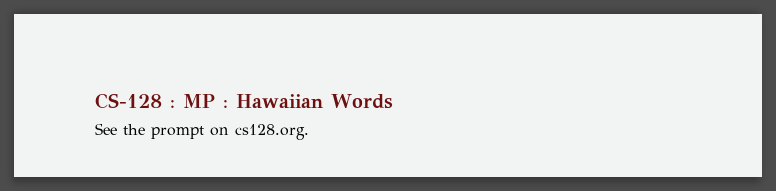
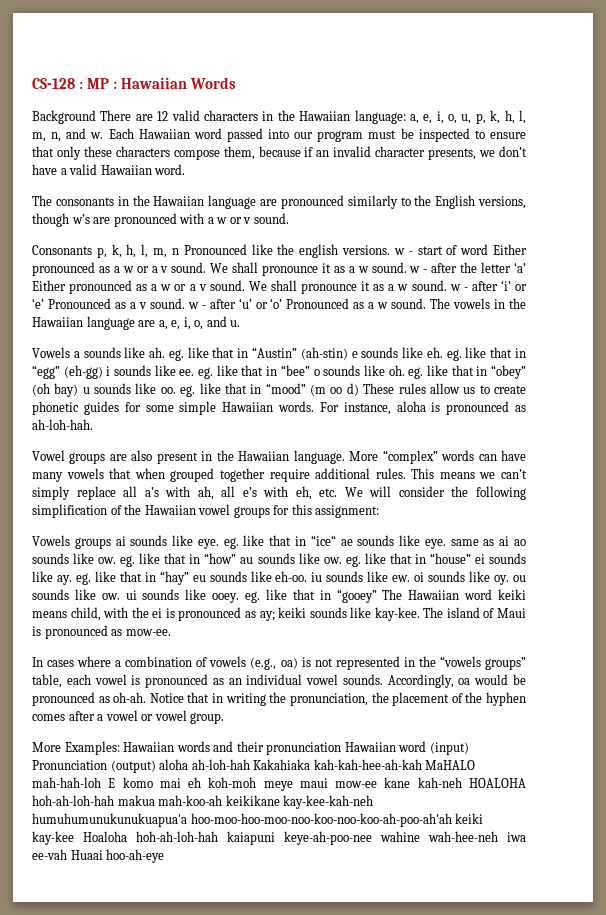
- See the prompt on cs128.org.
+ Background There are 12 valid characters in the Hawaiian language: a, e, i, o, u, p, k, h, l, m, n, and w. Each Hawaiian word passed into our program must be inspected to ensure that only these characters compose them, because if an invalid character presents, we don’t have a valid Hawaiian word.
+ The consonants in the Hawaiian language are pronounced similarly to the English versions, though w’s are pronounced with a w or v sound.
+ Consonants p, k, h, l, m, n Pronounced like the english versions. w - start of word Either pronounced as a w or a v sound. We shall pronounce it as a w sound. w - after the letter ‘a’ Either pronounced as a w or a v sound. We shall pronounce it as a w sound. w - after ‘i’ or ‘e’ Pronounced as a v sound. w - after ‘u’ or ‘o’ Pronounced as a w sound. The vowels in the Hawaiian language are a, e, i, o, and u.
+ Vowels a sounds like ah. eg. like that in “Austin” (ah-stin) e sounds like eh. eg. like that in “egg” (eh-gg) i sounds like ee. eg. like that in “bee” o sounds like oh. eg. like that in “obey” (oh bay) u sounds like oo. eg. like that in “mood” (m oo d) These rules allow us to create phonetic guides for some simple Hawaiian words. For instance, aloha is pronounced as ah-loh-hah.
+ Vowel groups are also present in the Hawaiian language. More “complex” words can have many vowels that when grouped together require additional rules. This means we can’t simply replace all a’s with ah, all e’s with eh, etc. We will consider the following simplification of the Hawaiian vowel groups for this assignment:
+ Vowels groups ai sounds like eye. eg. like that in “ice“ ae sounds like eye. same as ai ao sounds like ow. eg. like that in “how” au sounds like ow. eg. like that in “house” ei sounds like ay. eg. like that in “hay” eu sounds like eh-oo. iu sounds like ew. oi sounds like oy. ou sounds like ow. ui sounds like ooey. eg. like that in “gooey” The Hawaiian word keiki means child, with the ei is pronounced as ay; keiki sounds like kay-kee. The island of Maui is pronounced as mow-ee.
+ In cases where a combination of vowels (e.g., oa) is not represented in the “vowels groups” table, each vowel is pronounced as an individual vowel sounds. Accordingly, oa would be pronounced as oh-ah. Notice that in writing the pronunciation, the placement of the hyphen comes after a vowel or vowel group.
+ More Examples: Hawaiian words and their pronunciation Hawaiian word (input) Pronunciation (output) aloha ah-loh-hah Kakahiaka kah-kah-hee-ah-kah MaHALO mah-hah-loh E komo mai eh koh-moh meye maui mow-ee kane kah-neh HOALOHA hoh-ah-loh-hah makua mah-koo-ah keikikane kay-kee-kah-neh humuhumunukunukuapua'a hoo-moo-hoo-moo-noo-koo-noo-koo-ah-poo-ah'ah keiki kay-kee Hoaloha hoh-ah-loh-hah kaiapuni keye-ah-poo-nee wahine wah-hee-neh iwa ee-vah Huaai hoo-ah-eye

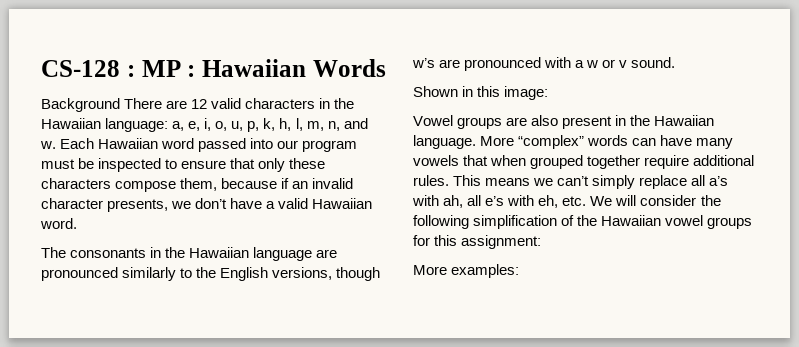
- Consonants p, k, h, l, m, n Pronounced like the english versions. w - start of word Either pronounced as a w or a v sound. We shall pronounce it as a w sound. w - after the letter ‘a’ Either pronounced as a w or a v sound. We shall pronounce it as a w sound. w - after ‘i’ or ‘e’ Pronounced as a v sound. w - after ‘u’ or ‘o’ Pronounced as a w sound. The vowels in the Hawaiian language are a, e, i, o, and u.
- Vowels a sounds like ah. eg. like that in “Austin” (ah-stin) e sounds like eh. eg. like that in “egg” (eh-gg) i sounds like ee. eg. like that in “bee” o sounds like oh. eg. like that in “obey” (oh bay) u sounds like oo. eg. like that in “mood” (m oo d) These rules allow us to create phonetic guides for some simple Hawaiian words. For instance, aloha is pronounced as ah-loh-hah.
+ Shown in this image:
- Vowels groups ai sounds like eye. eg. like that in “ice“ ae sounds like eye. same as ai ao sounds like ow. eg. like that in “how” au sounds like ow. eg. like that in “house” ei sounds like ay. eg. like that in “hay” eu sounds like eh-oo. iu sounds like ew. oi sounds like oy. ou sounds like ow. ui sounds like ooey. eg. like that in “gooey” The Hawaiian word keiki means child, with the ei is pronounced as ay; keiki sounds like kay-kee. The island of Maui is pronounced as mow-ee.
- In cases where a combination of vowels (e.g., oa) is not represented in the “vowels groups” table, each vowel is pronounced as an individual vowel sounds. Accordingly, oa would be pronounced as oh-ah. Notice that in writing the pronunciation, the placement of the hyphen comes after a vowel or vowel group.
- More Examples: Hawaiian words and their pronunciation Hawaiian word (input) Pronunciation (output) aloha ah-loh-hah Kakahiaka kah-kah-hee-ah-kah MaHALO mah-hah-loh E komo mai eh koh-moh meye maui mow-ee kane kah-neh HOALOHA hoh-ah-loh-hah makua mah-koo-ah keikikane kay-kee-kah-neh humuhumunukunukuapua'a hoo-moo-hoo-moo-noo-koo-noo-koo-ah-poo-ah'ah keiki kay-kee Hoaloha hoh-ah-loh-hah kaiapuni keye-ah-poo-nee wahine wah-hee-neh iwa ee-vah Huaai hoo-ah-eye
+ More examples:

